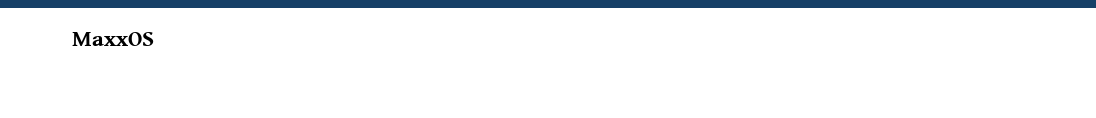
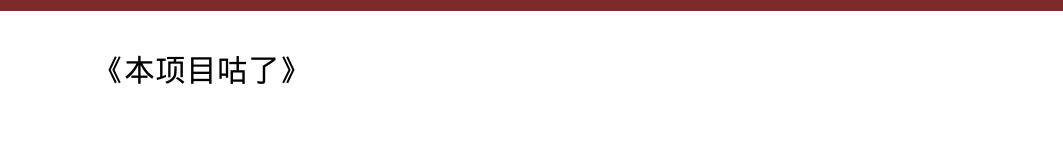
- MaxxOS
+ 《本项目咕了》

